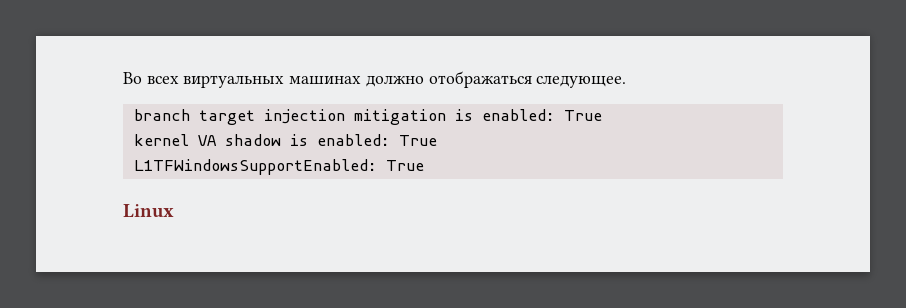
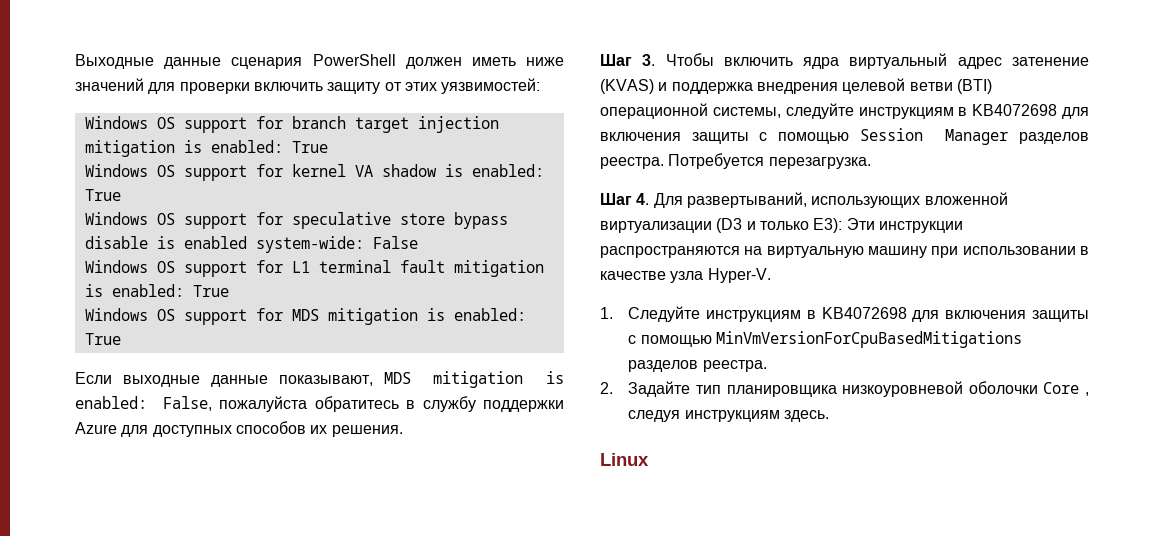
- Во всех виртуальных машинах должно отображаться следующее.
- branch target injection mitigation is enabled: True
+ Выходные данные сценария PowerShell должен иметь ниже значений для проверки включить защиту от этих уязвимостей:
+ Windows OS support for branch target injection mitigation is enabled: True
- kernel VA shadow is enabled: True
+ Windows OS support for kernel VA shadow is enabled: True
- L1TFWindowsSupportEnabled: True
+ Windows OS support for speculative store bypass disable is enabled system-wide: False
+ Windows OS support for L1 terminal fault mitigation is enabled: True
+ Windows OS support for MDS mitigation is enabled: True
+ Если выходные данные показывают, MDS mitigation is enabled: False, пожалуйста обратитесь в службу поддержки Azure для доступных способов их решения.
+ Шаг 3. Чтобы включить ядра виртуальный адрес затенение (KVAS) и поддержка внедрения целевой ветви (BTI) операционной системы, следуйте инструкциям в KB4072698 для включения защиты с помощью Session Manager разделов реестра. Потребуется перезагрузка.
+ Шаг 4. Для развертываний, использующих вложенной виртуализации (D3 и только E3): Эти инструкции распространяются на виртуальную машину при использовании в качестве узла Hyper-V.
+ 1. Следуйте инструкциям в KB4072698 для включения защиты с помощью MinVmVersionForCpuBasedMitigations разделов реестра.
+ 2. Задайте тип планировщика низкоуровневой оболочки Core , следуя инструкциям здесь.

